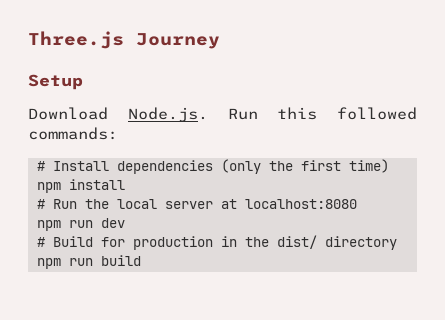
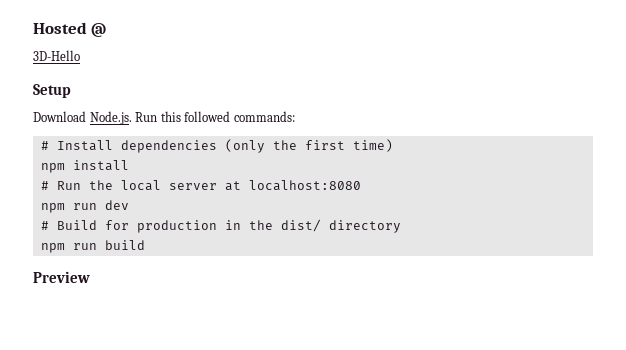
- Three.js Journey
+ Hosted @
+ 3D-Hello
+ Preview

